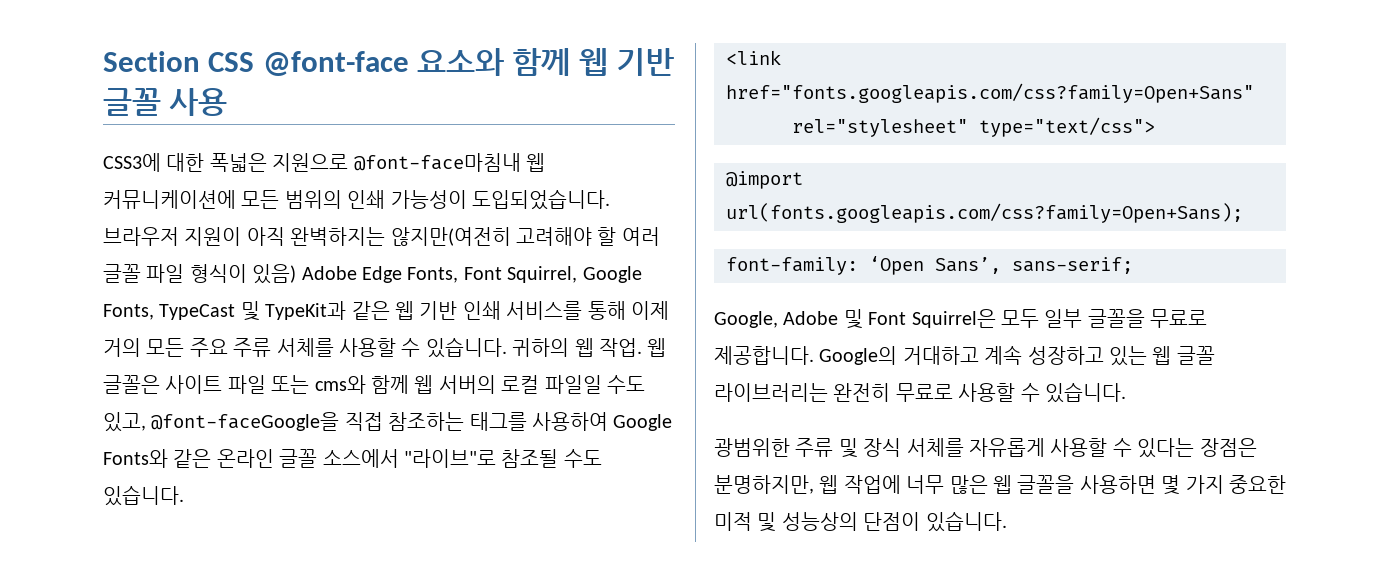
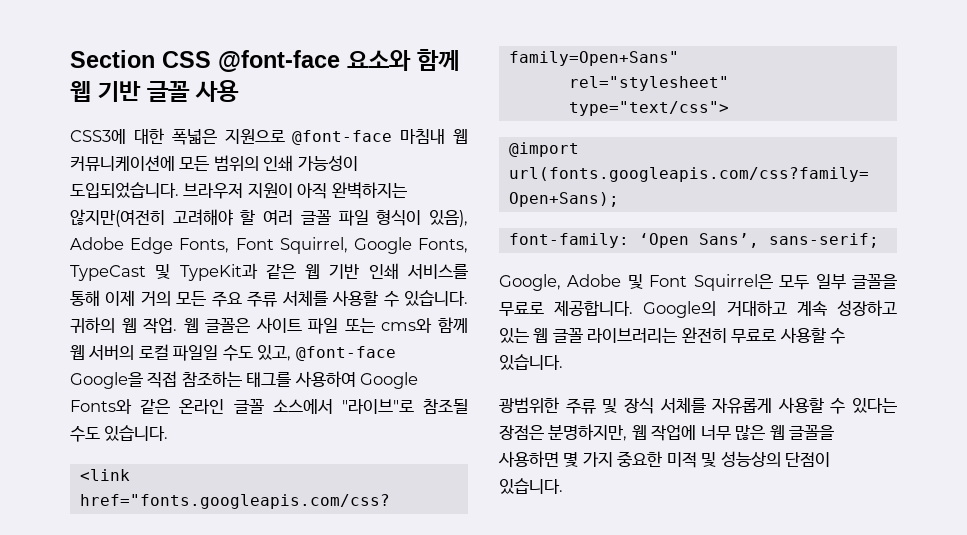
- CSS3에 대한 폭넓은 지원으로 @font-face마침내 웹 커뮤니케이션에 모든 범위의 인쇄 가능성이 도입되었습니다.
+ CSS3에 대한 폭넓은 지원으로 @font-face 마침내 웹 커뮤니케이션에 모든 범위의 인쇄 가능성이 도입되었습니다.
- 브라우저 지원이 아직 완벽하지는 않지만(여전히 고려해야 할 여러 글꼴 파일 형식이 있음) Adobe Edge Fonts, Font Squirrel, Google Fonts, TypeCast 및 TypeKit과 같은 웹 기반 인쇄 서비스를 통해 이제 거의 모든 주요 주류 서체를 사용할 수 있습니다.
+ 브라우저 지원이 아직 완벽하지는 않지만(여전히 고려해야 할 여러 글꼴 파일 형식이 있음), Adobe Edge Fonts, Font Squirrel, Google Fonts, TypeCast 및 TypeKit과 같은 웹 기반 인쇄 서비스를 통해 이제 거의 모든 주요 주류 서체를 사용할 수 있습니다.
- 웹 글꼴은 사이트 파일 또는 cms와 함께 웹 서버의 로컬 파일일 수도 있고, @font-faceGoogle을 직접 참조하는 태그를 사용하여 Google Fonts와 같은 온라인 글꼴 소스에서 "라이브"로 참조될 수도 있습니다.
+ 웹 글꼴은 사이트 파일 또는 cms와 함께 웹 서버의 로컬 파일일 수도 있고, @font-face Google을 직접 참조하는 태그를 사용하여 Google Fonts와 같은 온라인 글꼴 소스에서 "라이브"로 참조될 수도 있습니다.

